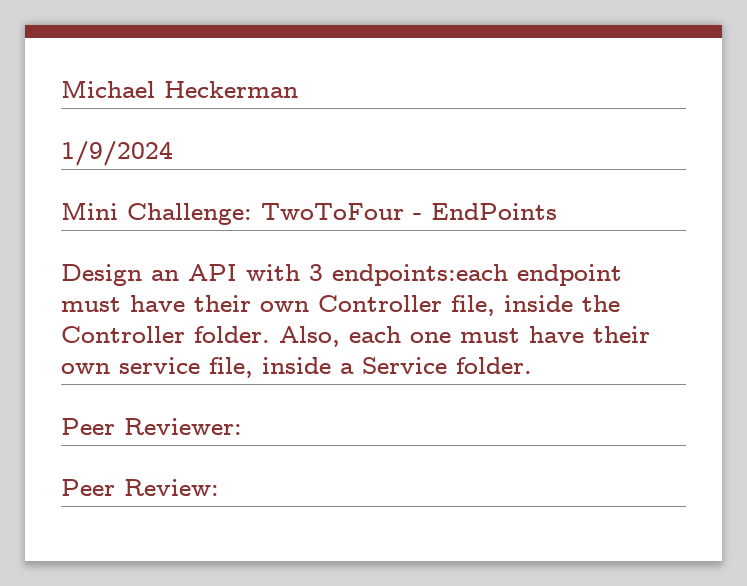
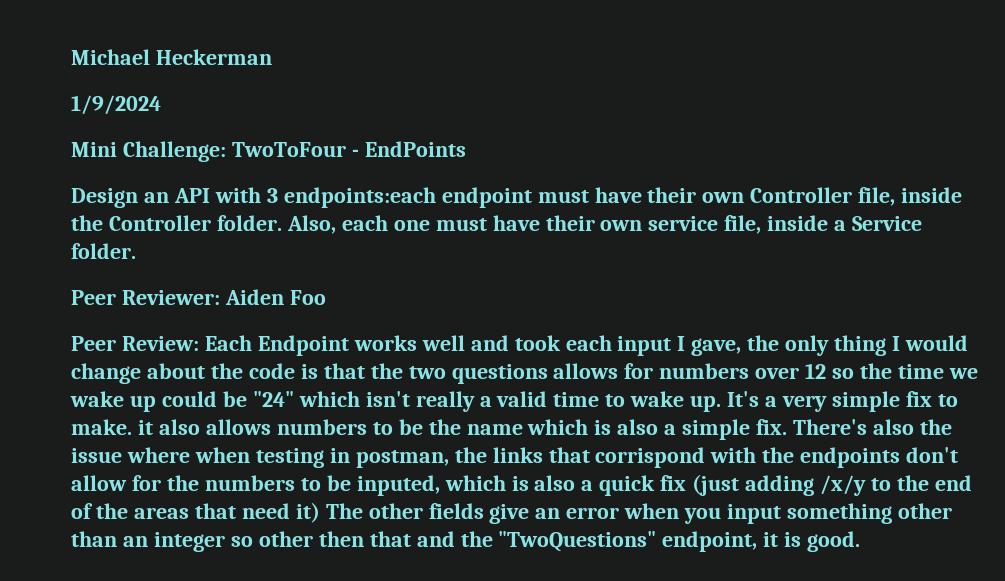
- Peer Reviewer:
+ Peer Reviewer: Aiden Foo
- Peer Review:
+ Peer Review: Each Endpoint works well and took each input I gave, the only thing I would change about the code is that the two questions allows for numbers over 12 so the time we wake up could be "24" which isn't really a valid time to wake up. It's a very simple fix to make. it also allows numbers to be the name which is also a simple fix. There's also the issue where when testing in postman, the links that corrispond with the endpoints don't allow for the numbers to be inputed, which is also a quick fix (just adding /x/y to the end of the areas that need it) The other fields give an error when you input something other than an integer so other then that and the "TwoQuestions" endpoint, it is good.

